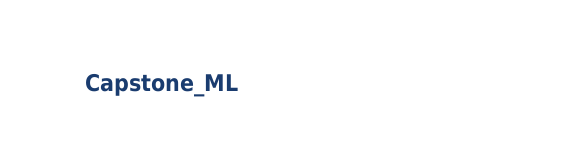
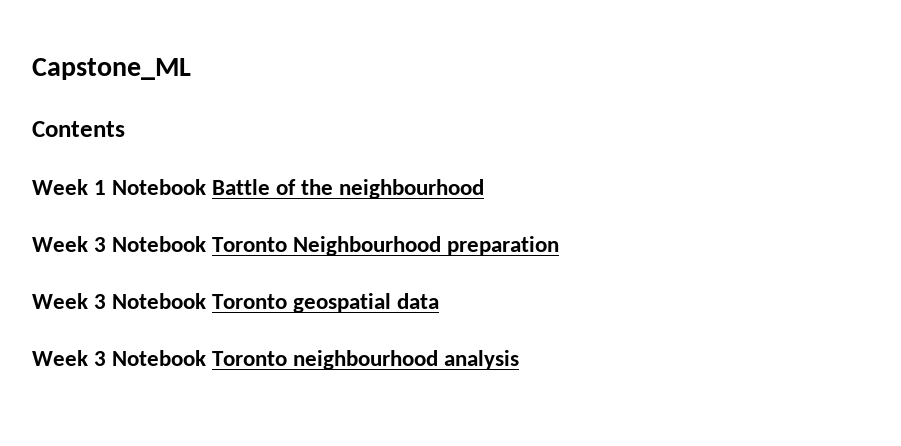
+ Contents
+ Week 1 Notebook Battle of the neighbourhood
+ Week 3 Notebook Toronto Neighbourhood preparation
+ Week 3 Notebook Toronto geospatial data
+ Week 3 Notebook Toronto neighbourhood analysis

